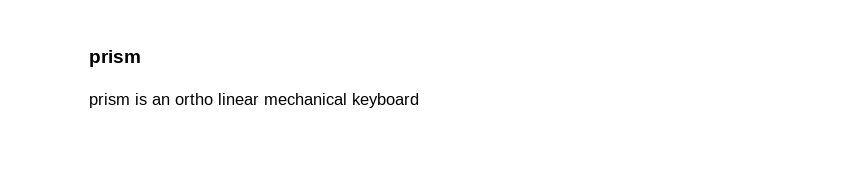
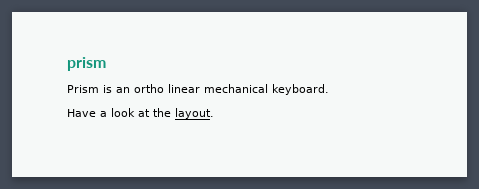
- prism is an ortho linear mechanical keyboard
+ Prism is an ortho linear mechanical keyboard.
+ Have a look at the layout.

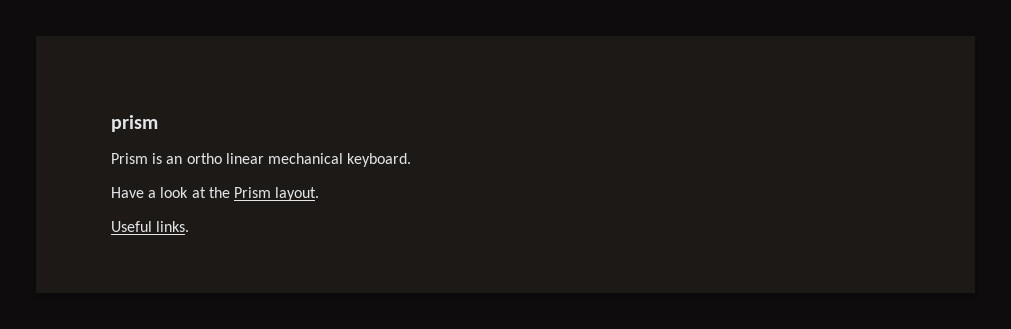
- Have a look at the layout.
+ Have a look at the Prism layout.
+ Useful links.

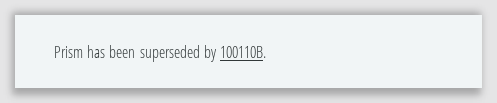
- prism
- Prism is an ortho linear mechanical keyboard.
- Have a look at the Prism layout.
- Useful links.
+ Prism has been superseded by 100110B.

